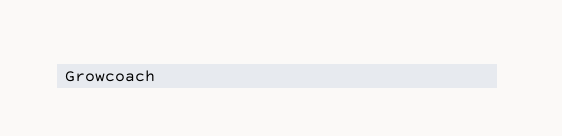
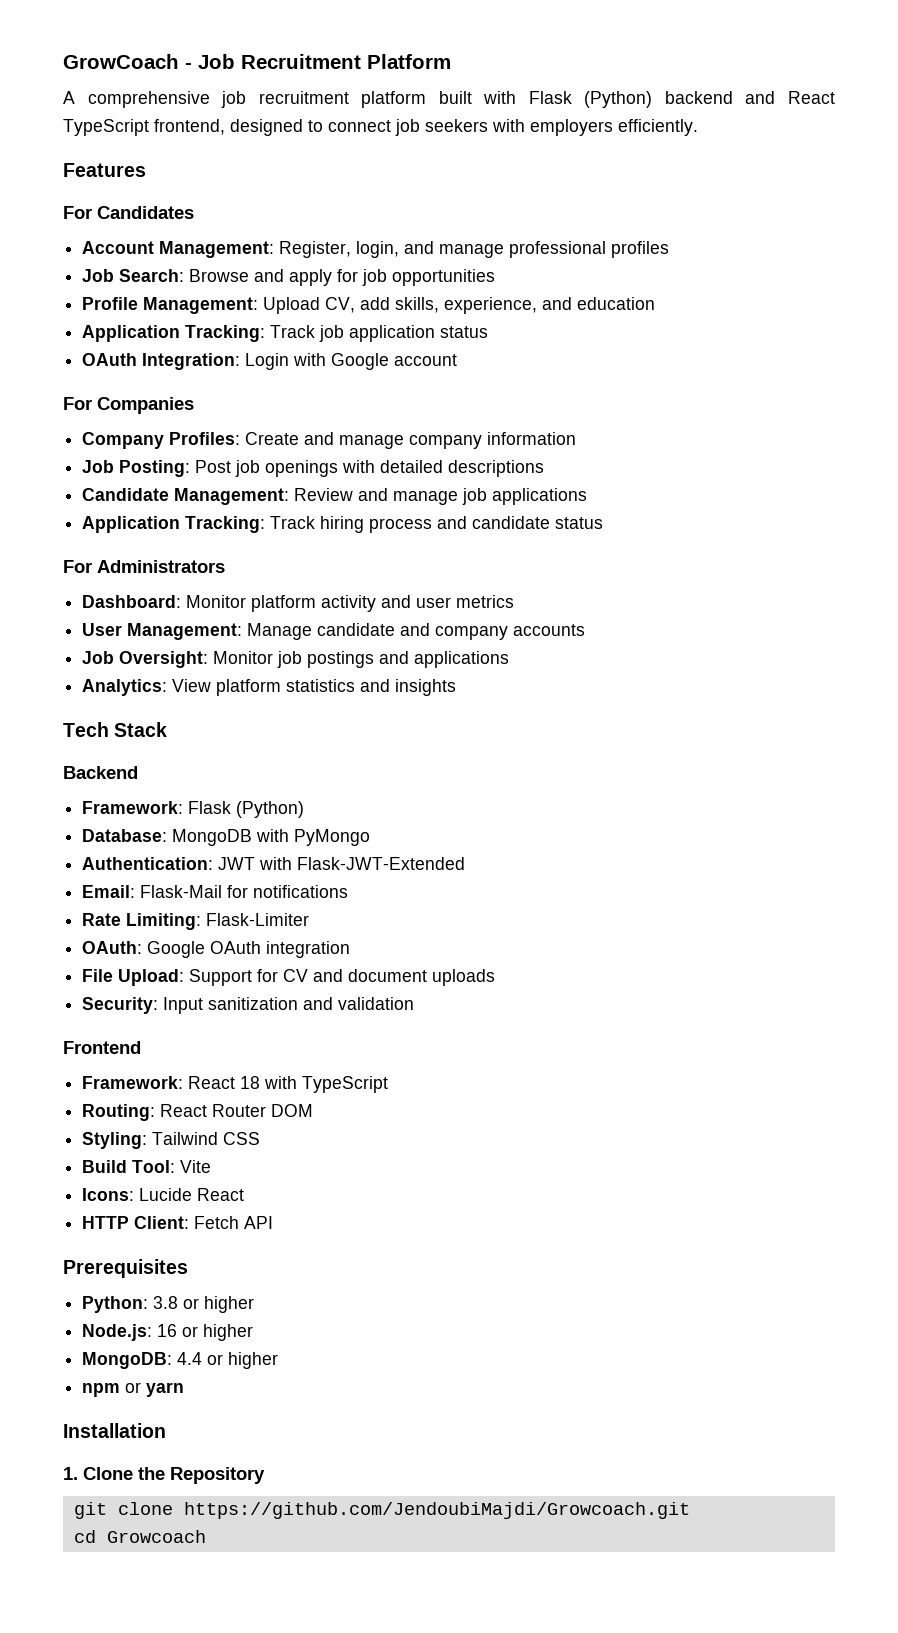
- Growcoach
+ GrowCoach - Job Recruitment Platform
+ A comprehensive job recruitment platform built with Flask (Python) backend and React TypeScript frontend, designed to connect job seekers with employers efficiently.
+ Features
+ For Candidates
+ Account Management: Register, login, and manage professional profiles
+ Job Search: Browse and apply for job opportunities
+ Profile Management: Upload CV, add skills, experience, and education
+ Application Tracking: Track job application status
+ OAuth Integration: Login with Google account
+ For Companies
+ Company Profiles: Create and manage company information
+ Job Posting: Post job openings with detailed descriptions
+ Candidate Management: Review and manage job applications
+ Application Tracking: Track hiring process and candidate status
+ For Administrators
+ Dashboard: Monitor platform activity and user metrics
+ User Management: Manage candidate and company accounts
+ Job Oversight: Monitor job postings and applications
+ Analytics: View platform statistics and insights
+ Tech Stack
+ Backend
+ Framework: Flask (Python)
+ Database: MongoDB with PyMongo
+ Authentication: JWT with Flask-JWT-Extended
+ Email: Flask-Mail for notifications
+ Rate Limiting: Flask-Limiter
+ OAuth: Google OAuth integration
+ File Upload: Support for CV and document uploads
+ Security: Input sanitization and validation
+ Frontend
+ Framework: React 18 with TypeScript
+ Routing: React Router DOM
+ Styling: Tailwind CSS
+ Build Tool: Vite
+ Icons: Lucide React
+ HTTP Client: Fetch API
+ Prerequisites
+ Python: 3.8 or higher
+ Node.js: 16 or higher
+ MongoDB: 4.4 or higher
+ npm or yarn
+ Installation
+ 1. Clone the Repository
+ git clone https://github.com/JendoubiMajdi/Growcoach.git
+ cd Growcoach

